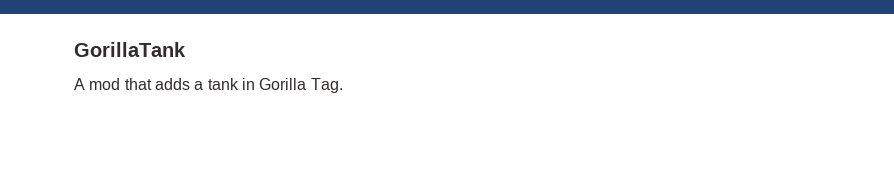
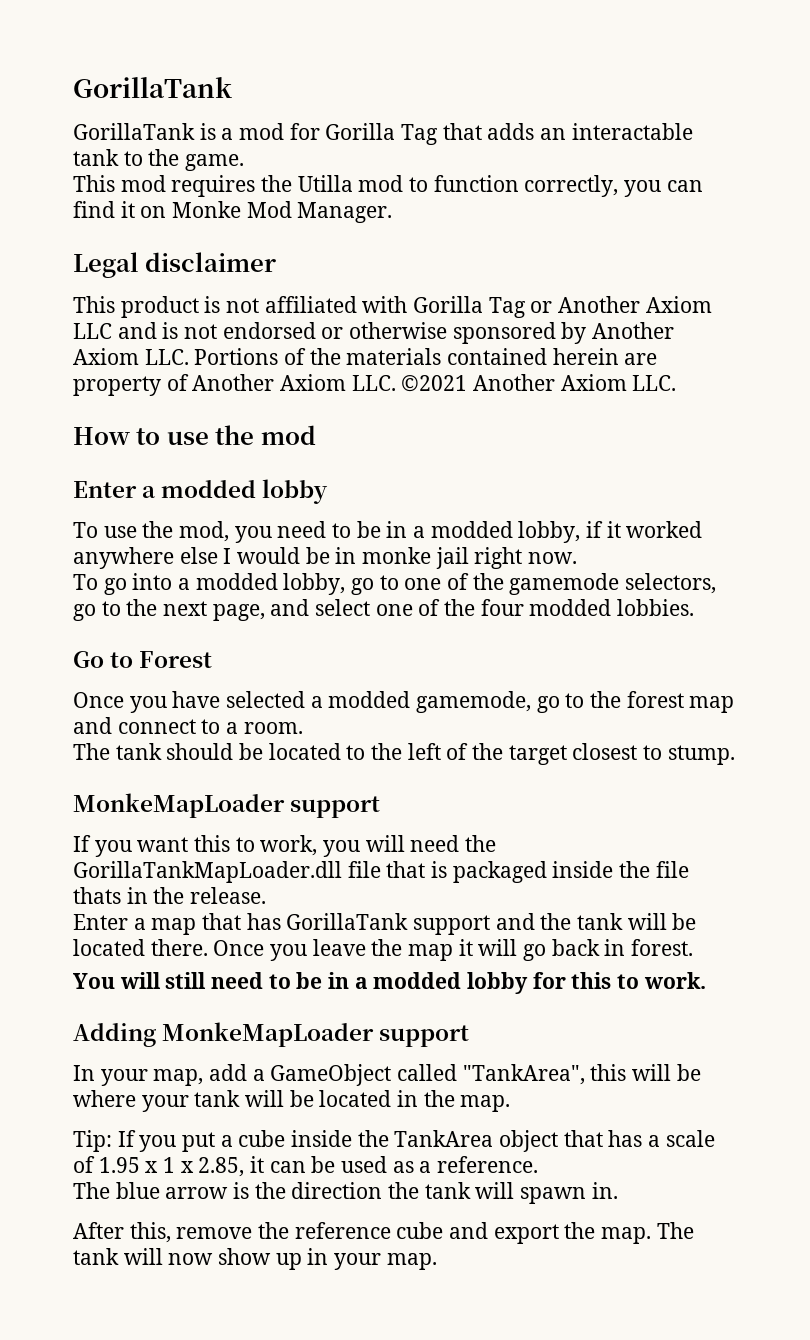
- A mod that adds a tank in Gorilla Tag.
+ GorillaTank is a mod for Gorilla Tag that adds an interactable tank to the game.
+ This mod requires the Utilla mod to function correctly, you can find it on Monke Mod Manager.
+ Legal disclaimer
+ This product is not affiliated with Gorilla Tag or Another Axiom LLC and is not endorsed or otherwise sponsored by Another Axiom LLC. Portions of the materials contained herein are property of Another Axiom LLC. ©2021 Another Axiom LLC.
+ How to use the mod
+ Enter a modded lobby
+ To use the mod, you need to be in a modded lobby, if it worked anywhere else I would be in monke jail right now.
+ To go into a modded lobby, go to one of the gamemode selectors, go to the next page, and select one of the four modded lobbies.
+ Go to Forest
+ Once you have selected a modded gamemode, go to the forest map and connect to a room.
+ The tank should be located to the left of the target closest to stump.
+ MonkeMapLoader support
+ If you want this to work, you will need the GorillaTankMapLoader.dll file that is packaged inside the file thats in the release.
+ Enter a map that has GorillaTank support and the tank will be located there. Once you leave the map it will go back in forest.
+ You will still need to be in a modded lobby for this to work.
+ Adding MonkeMapLoader support
+ In your map, add a GameObject called "TankArea", this will be where your tank will be located in the map.
+ Tip: If you put a cube inside the TankArea object that has a scale of 1.95 x 1 x 2.85, it can be used as a reference.
+ The blue arrow is the direction the tank will spawn in.
+ After this, remove the reference cube and export the map. The tank will now show up in your map.

